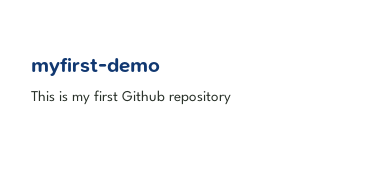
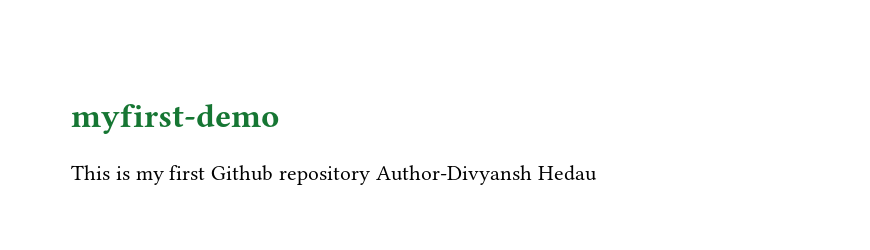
- This is my first Github repository
+ This is my first Github repository Author-Divyansh Hedau

